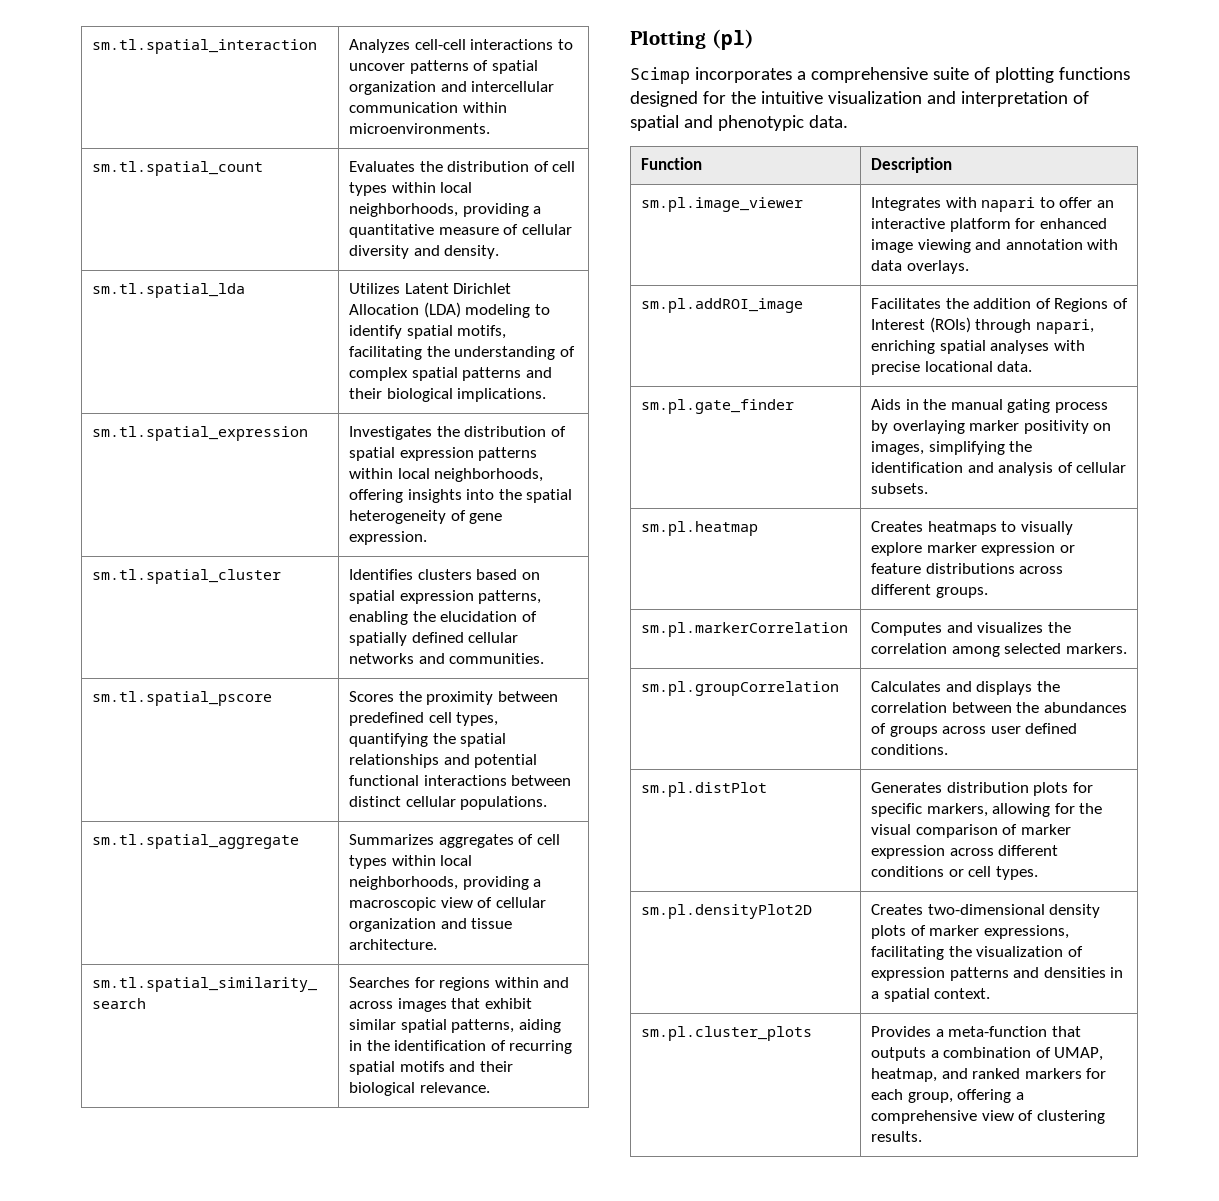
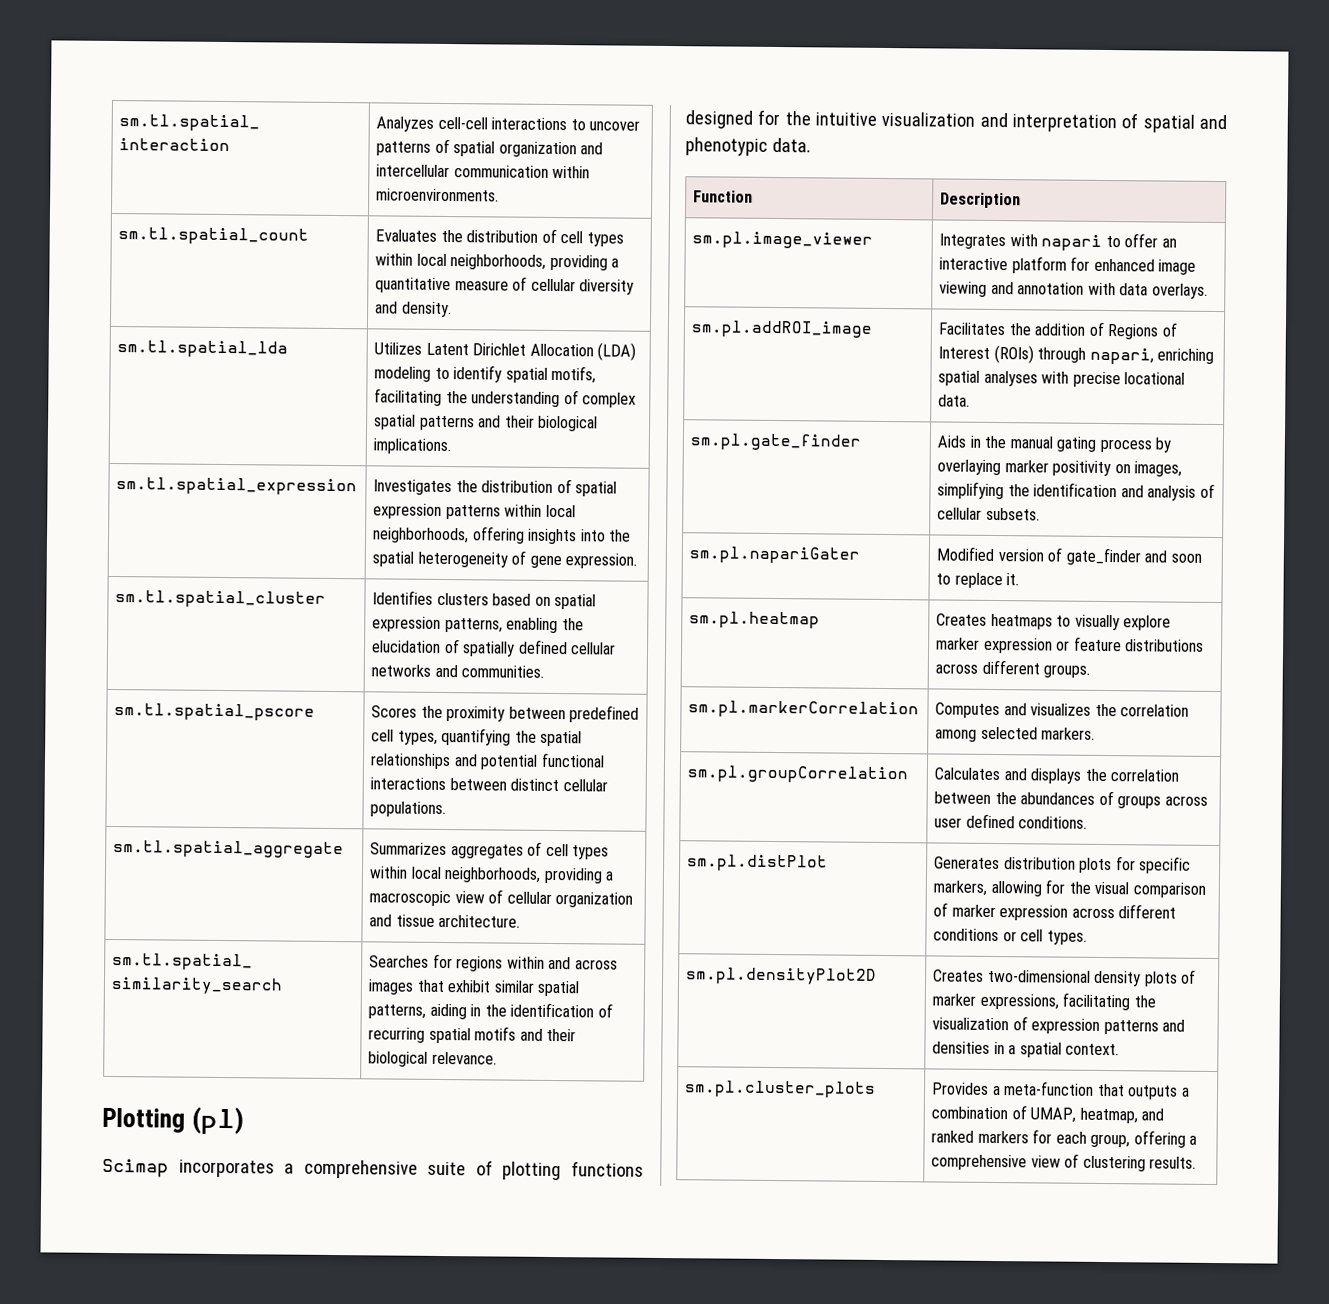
+ sm.pl.napariGater | Modified version of gate_finder and soon to replace it.

